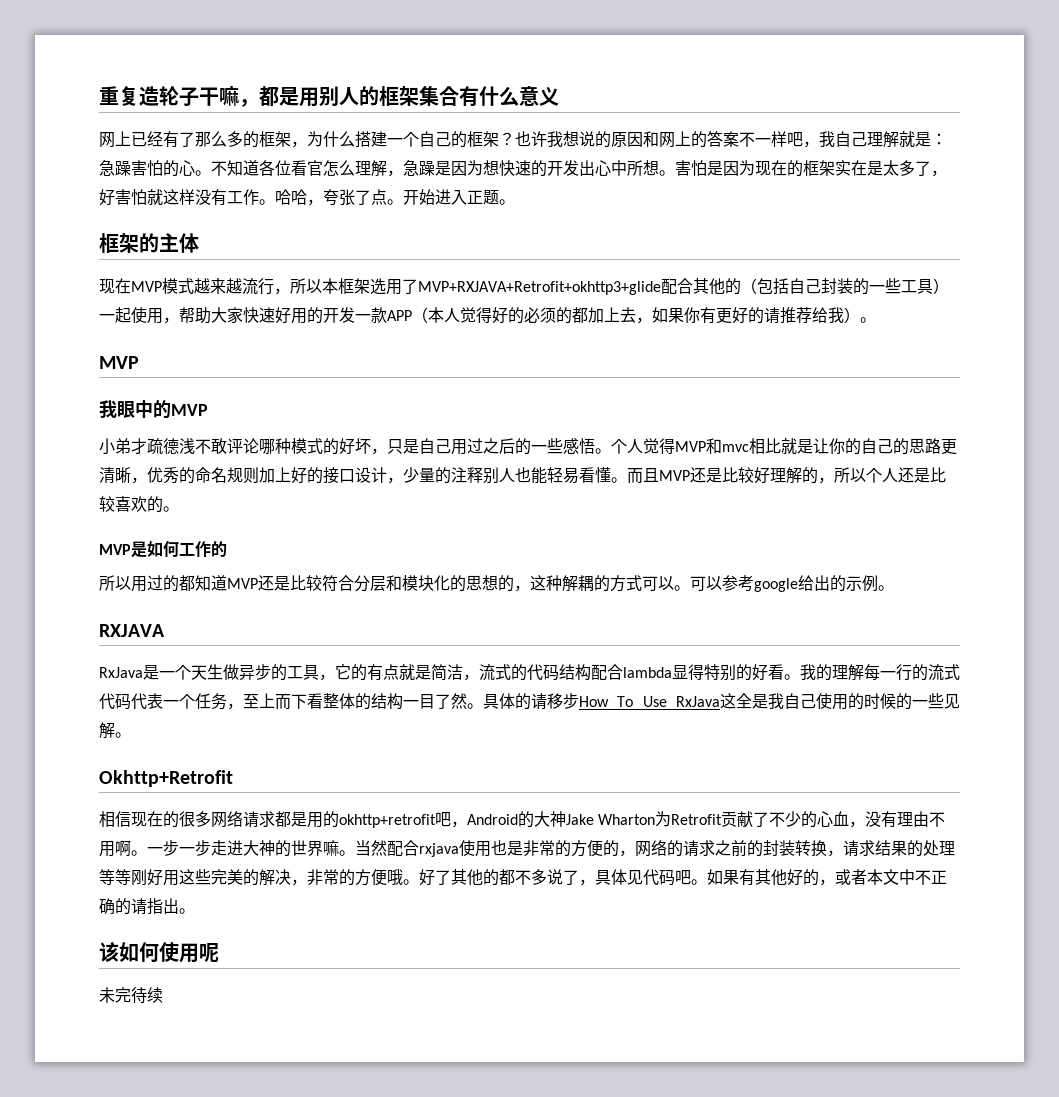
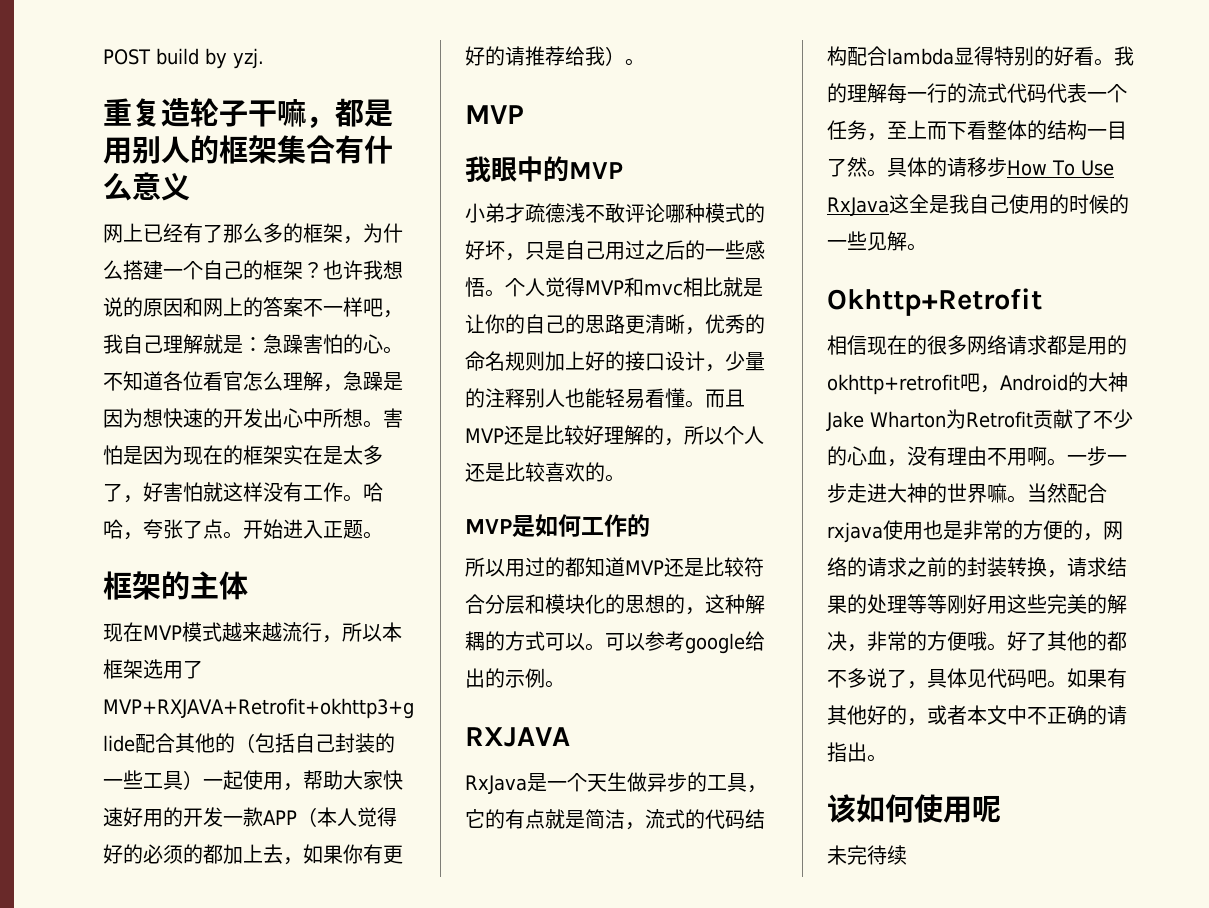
+ POST build by yzj.

